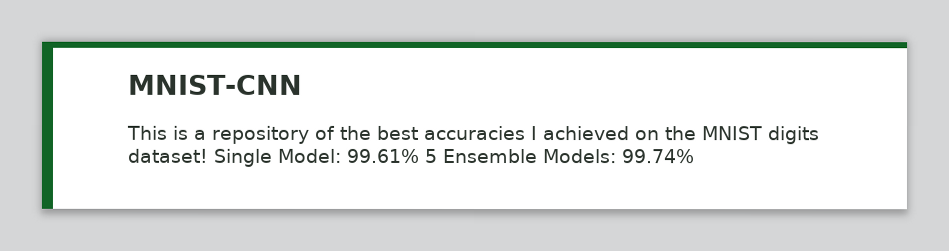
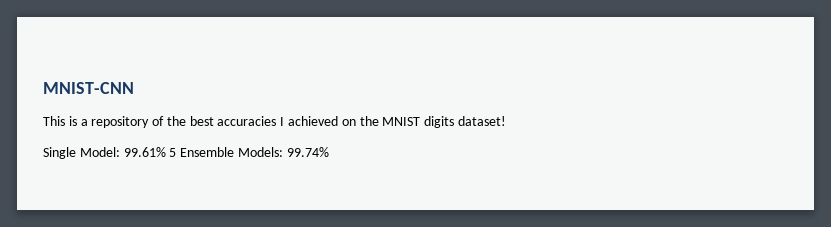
- This is a repository of the best accuracies I achieved on the MNIST digits dataset! Single Model: 99.61% 5 Ensemble Models: 99.74%
+ This is a repository of the best accuracies I achieved on the MNIST digits dataset!
+ Single Model: 99.61% 5 Ensemble Models: 99.74%

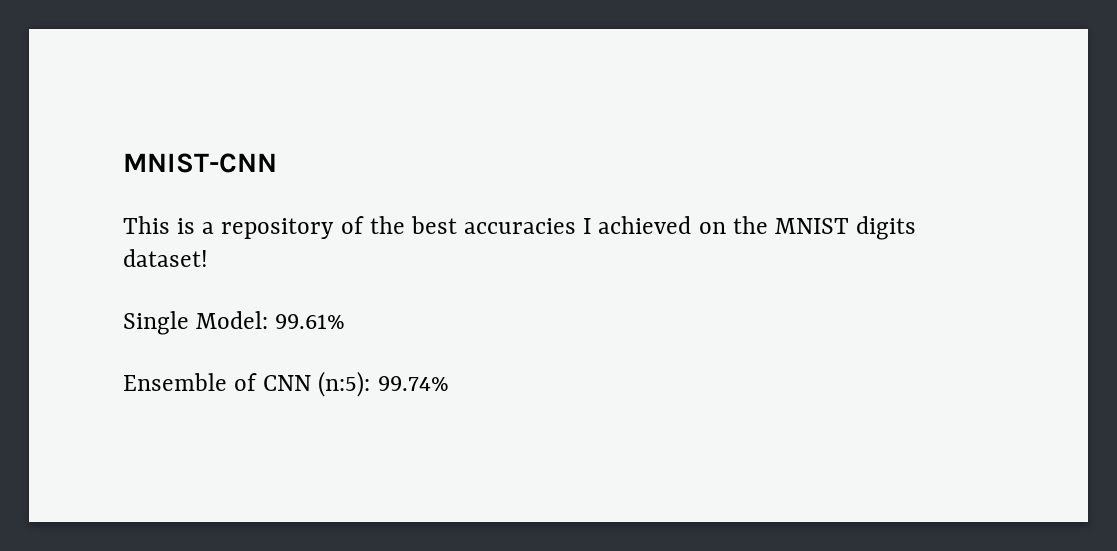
- Single Model: 99.61% 5 Ensemble Models: 99.74%
+ Single Model: 99.61%
+ Ensemble of CNN (n:5): 99.74%

